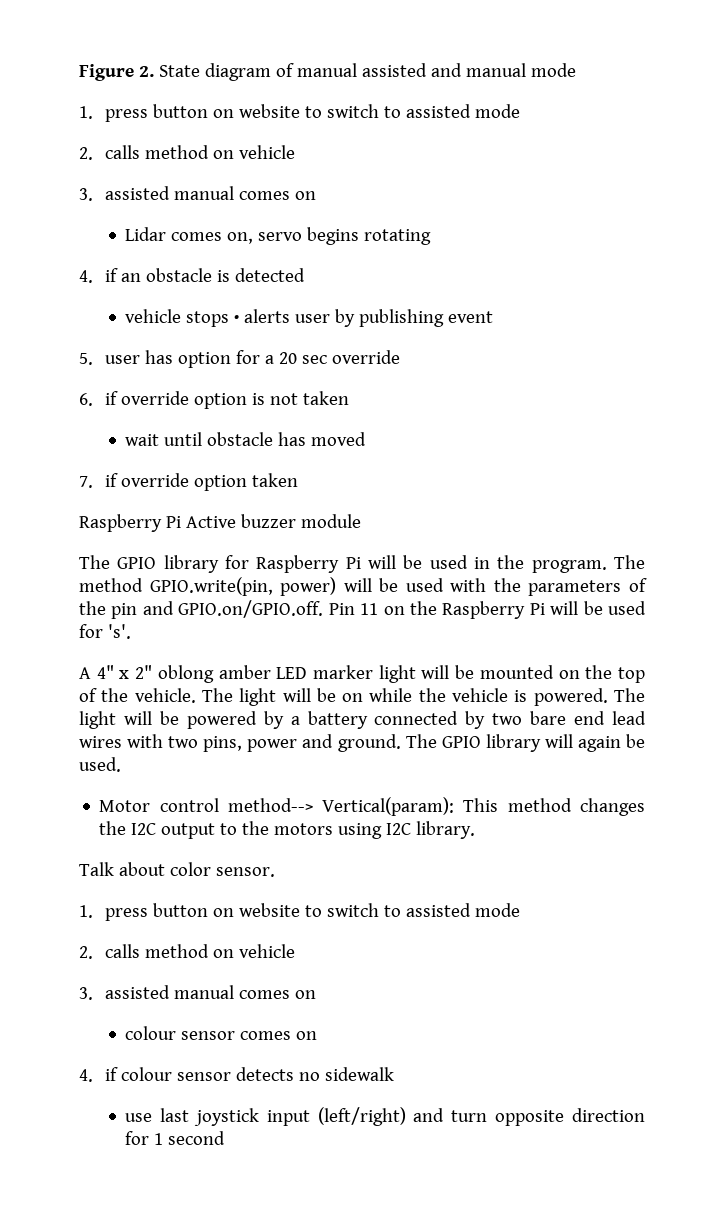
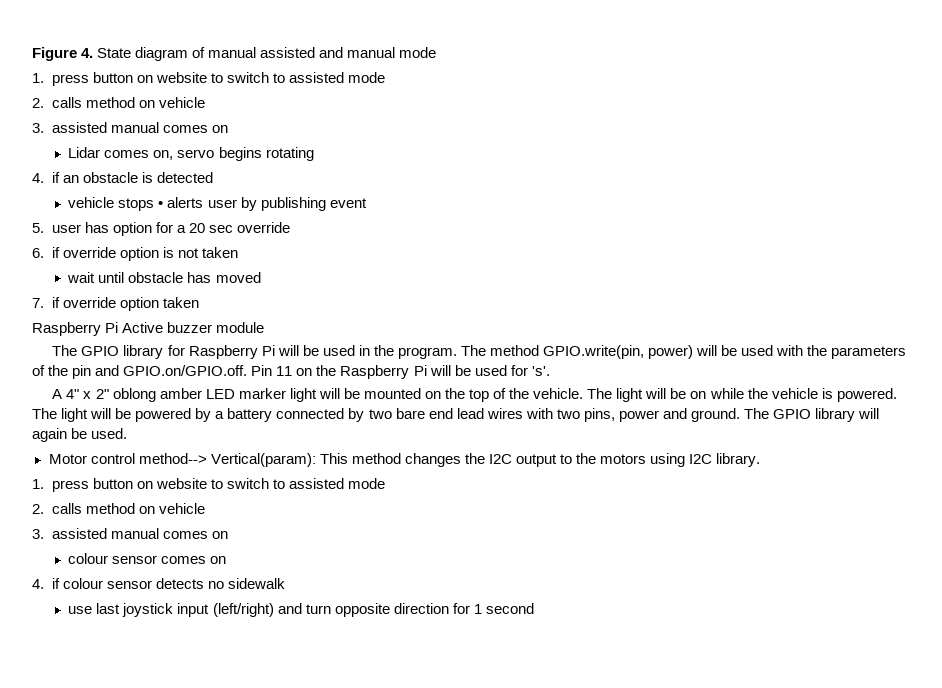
- Figure 2. State diagram of manual assisted and manual mode
+ Figure 4. State diagram of manual assisted and manual mode
- Talk about color sensor.

